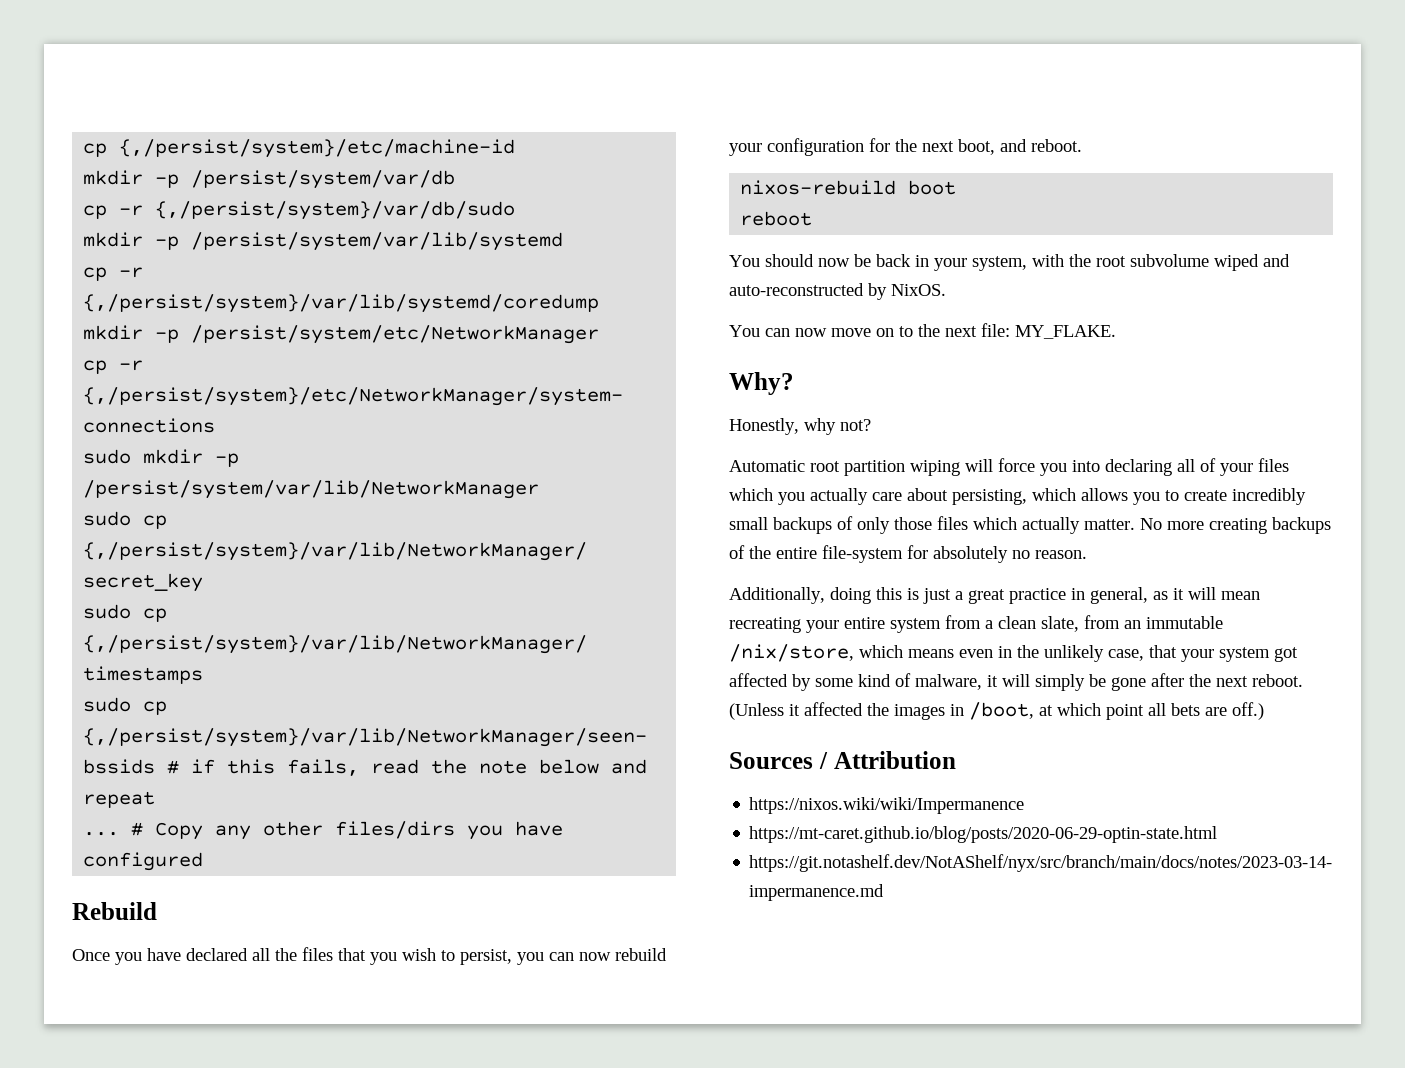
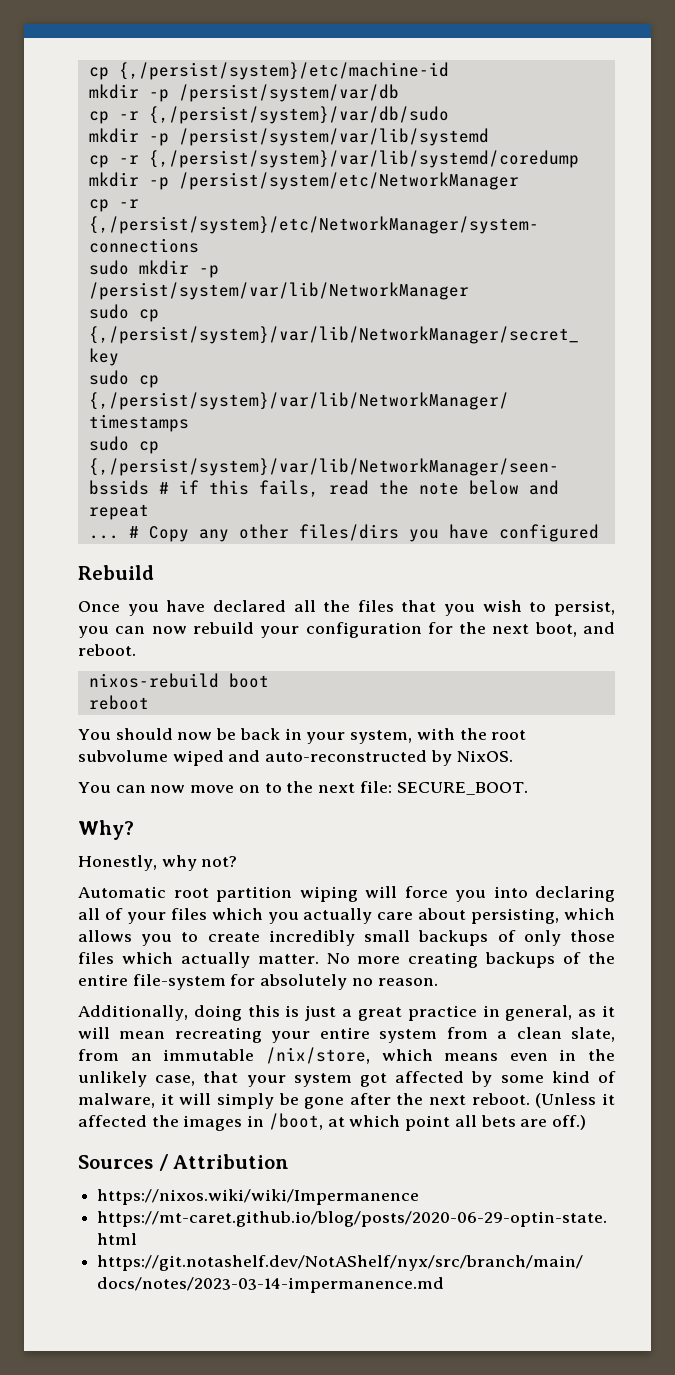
- You can now move on to the next file: MY_FLAKE.
+ You can now move on to the next file: SECURE_BOOT.

